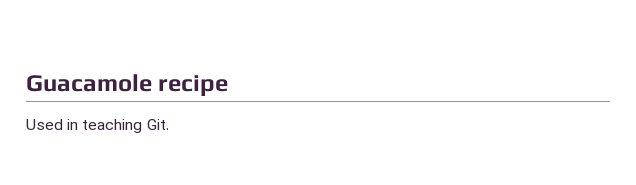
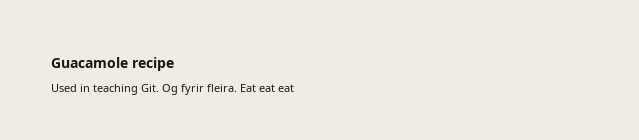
- Used in teaching Git.
+ Used in teaching Git. Og fyrir fleira. Eat eat eat

